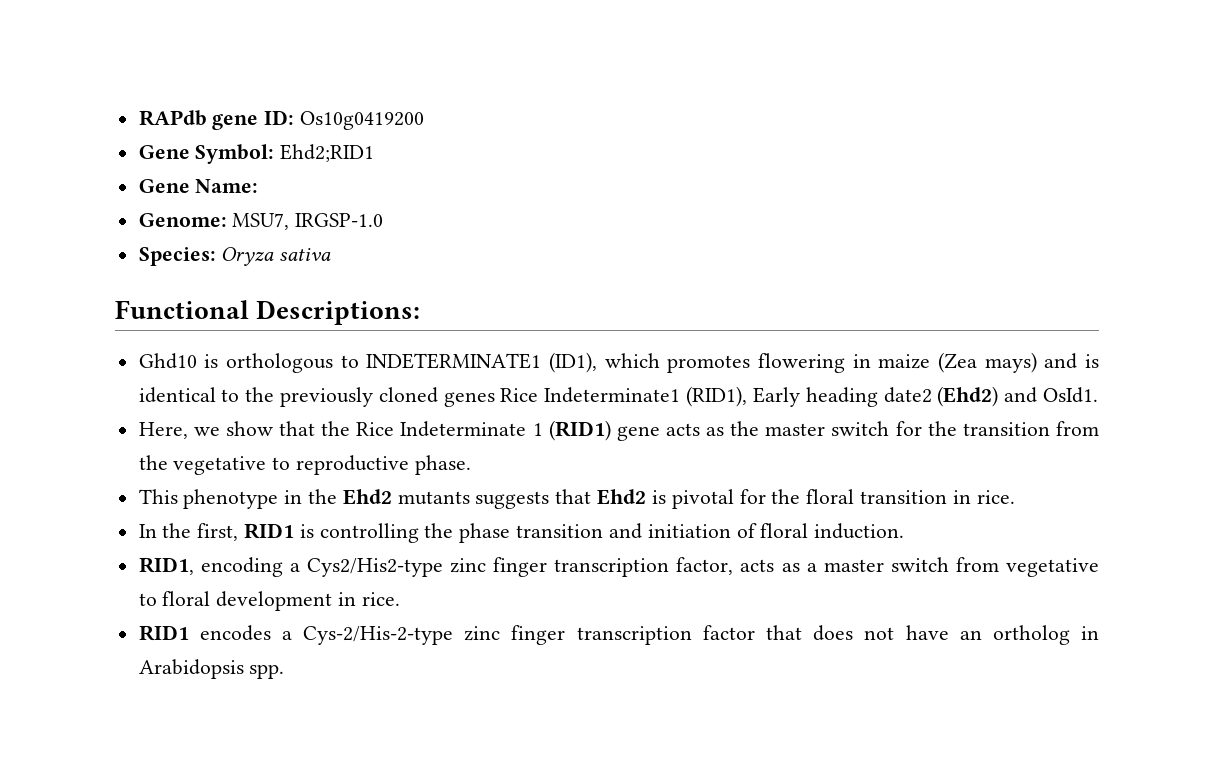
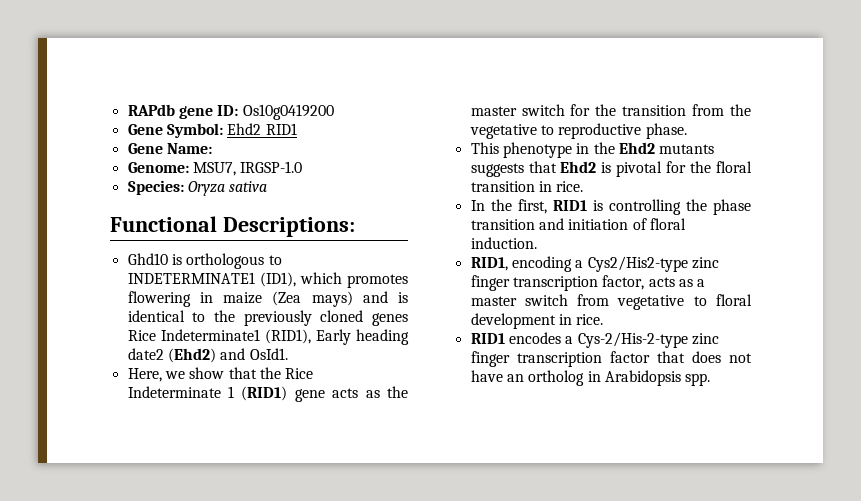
- Gene Symbol: Ehd2;RID1
+ Gene Symbol: Ehd2 RID1

